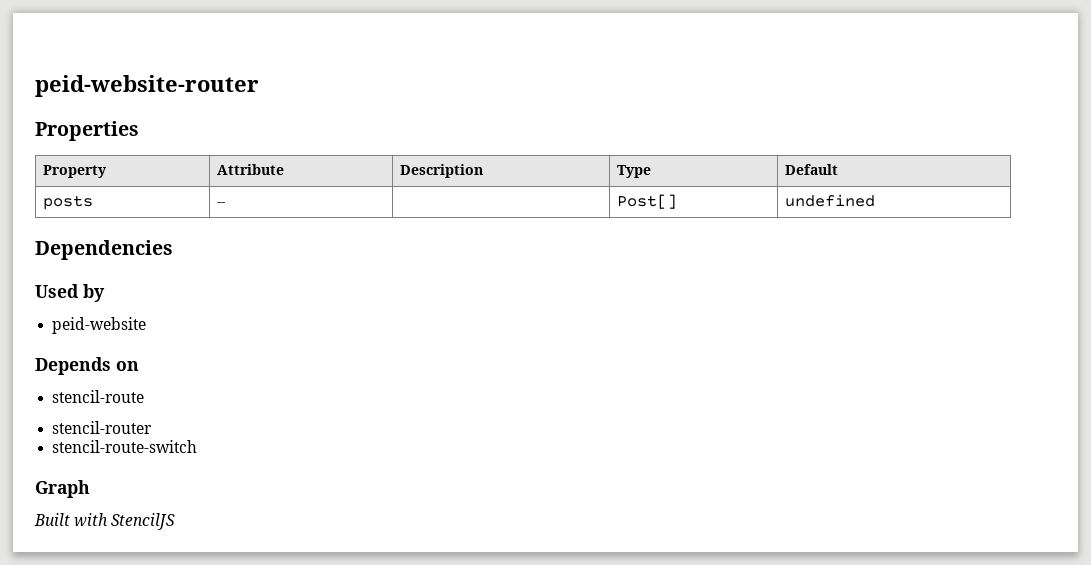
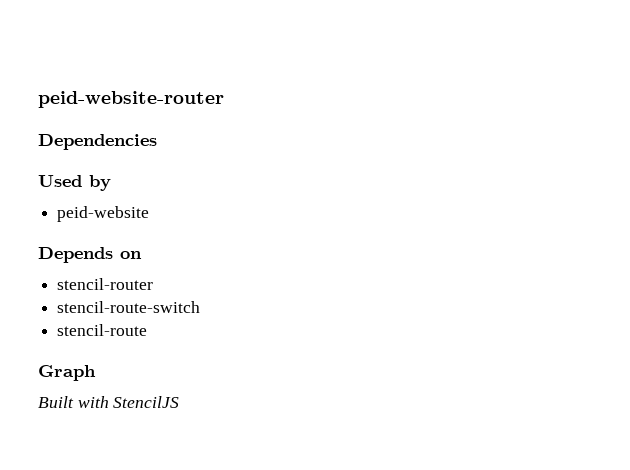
- Properties
- Property | Attribute | Description | Type | Default
- posts | -- | | Post[] | undefined
- stencil-route
+ stencil-route

